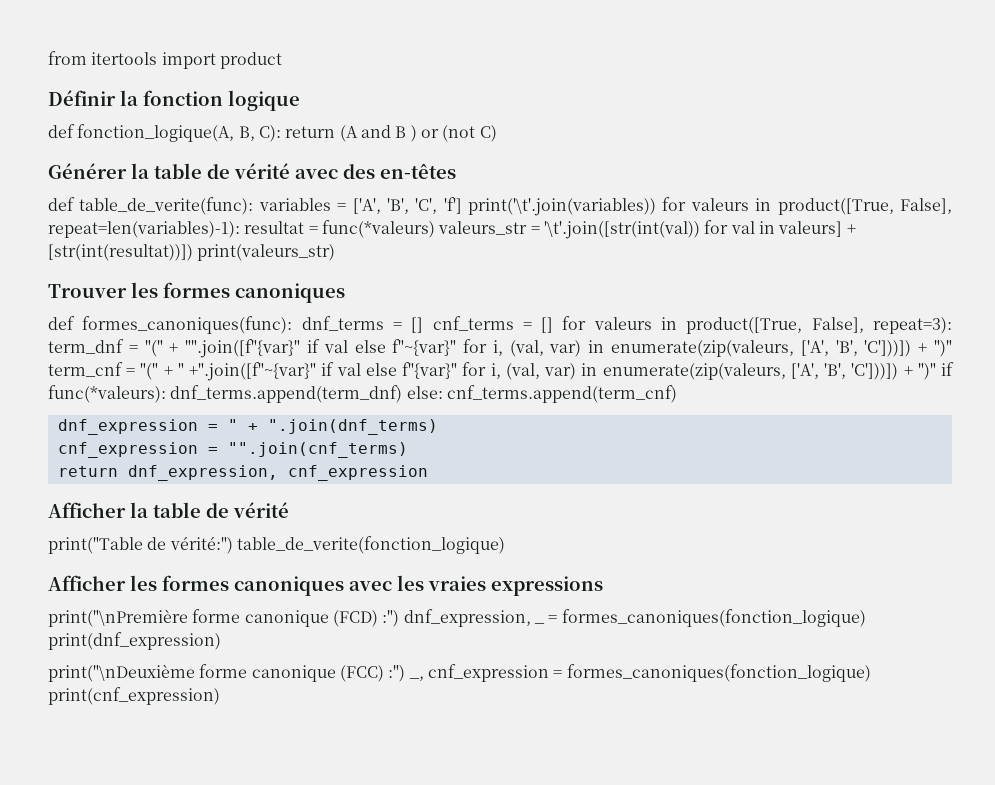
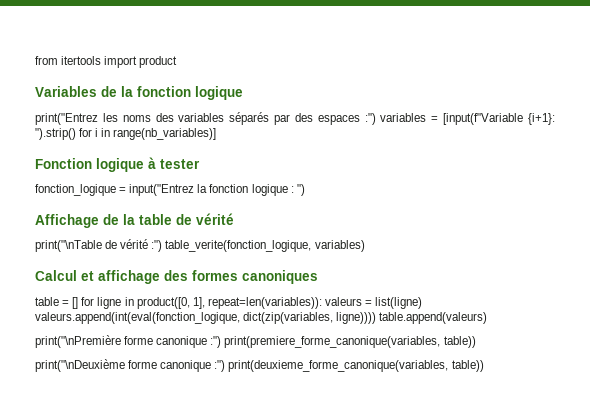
- Définir la fonction logique
+ Variables de la fonction logique
- def fonction_logique(A, B, C): return (A and B ) or (not C)
- Générer la table de vérité avec des en-têtes
- def table_de_verite(func): variables = ['A', 'B', 'C', 'f'] print('\t'.join(variables)) for valeurs in product([True, False], repeat=len(variables)-1): resultat = func(*valeurs) valeurs_str = '\t'.join([str(int(val)) for val in valeurs] + [str(int(resultat))]) print(valeurs_str)
- Trouver les formes canoniques
- def formes_canoniques(func): dnf_terms = [] cnf_terms = [] for valeurs in product([True, False], repeat=3): term_dnf = "(" + "".join([f"{var}" if val else f"~{var}" for i, (val, var) in enumerate(zip(valeurs, ['A', 'B', 'C']))]) + ")" term_cnf = "(" + " +".join([f"~{var}" if val else f"{var}" for i, (val, var) in enumerate(zip(valeurs, ['A', 'B', 'C']))]) + ")" if func(*valeurs): dnf_terms.append(term_dnf) else: cnf_terms.append(term_cnf)
- dnf_expression = " + ".join(dnf_terms)
- cnf_expression = "".join(cnf_terms)
- return dnf_expression, cnf_expression
- Afficher la table de vérité
- print("Table de vérité:") table_de_verite(fonction_logique)
- Afficher les formes canoniques avec les vraies expressions
- print("\nPremière forme canonique (FCD) :") dnf_expression, _ = formes_canoniques(fonction_logique) print(dnf_expression)
- print("\nDeuxième forme canonique (FCC) :") _, cnf_expression = formes_canoniques(fonction_logique) print(cnf_expression)
+ print("Entrez les noms des variables séparés par des espaces :") variables = [input(f"Variable {i+1}: ").strip() for i in range(nb_variables)]
+ Fonction logique à tester
+ fonction_logique = input("Entrez la fonction logique : ")
+ Affichage de la table de vérité
+ print("\nTable de vérité :") table_verite(fonction_logique, variables)
+ Calcul et affichage des formes canoniques
+ table = [] for ligne in product([0, 1], repeat=len(variables)): valeurs = list(ligne) valeurs.append(int(eval(fonction_logique, dict(zip(variables, ligne)))) table.append(valeurs)
+ print("\nPremière forme canonique :") print(premiere_forme_canonique(variables, table))
+ print("\nDeuxième forme canonique :") print(deuxieme_forme_canonique(variables, table))

